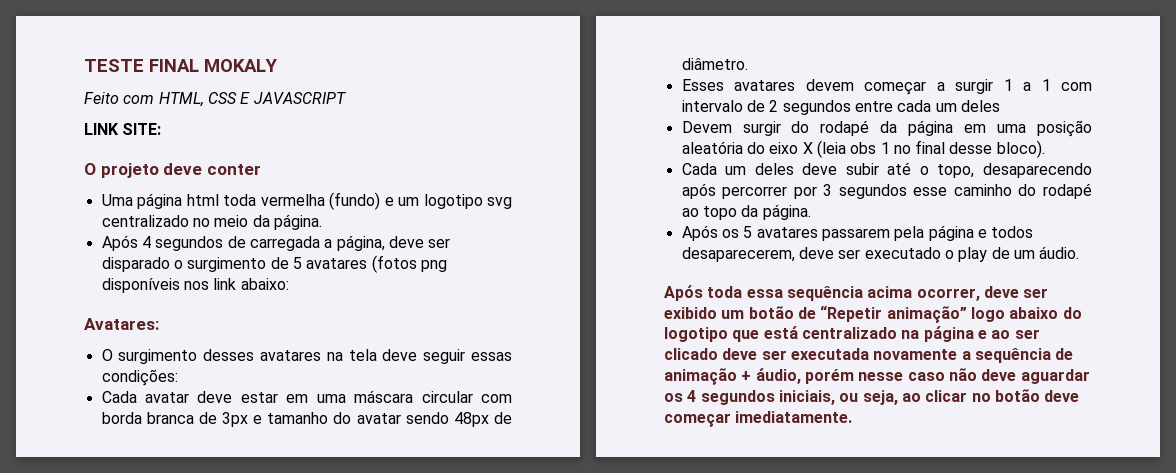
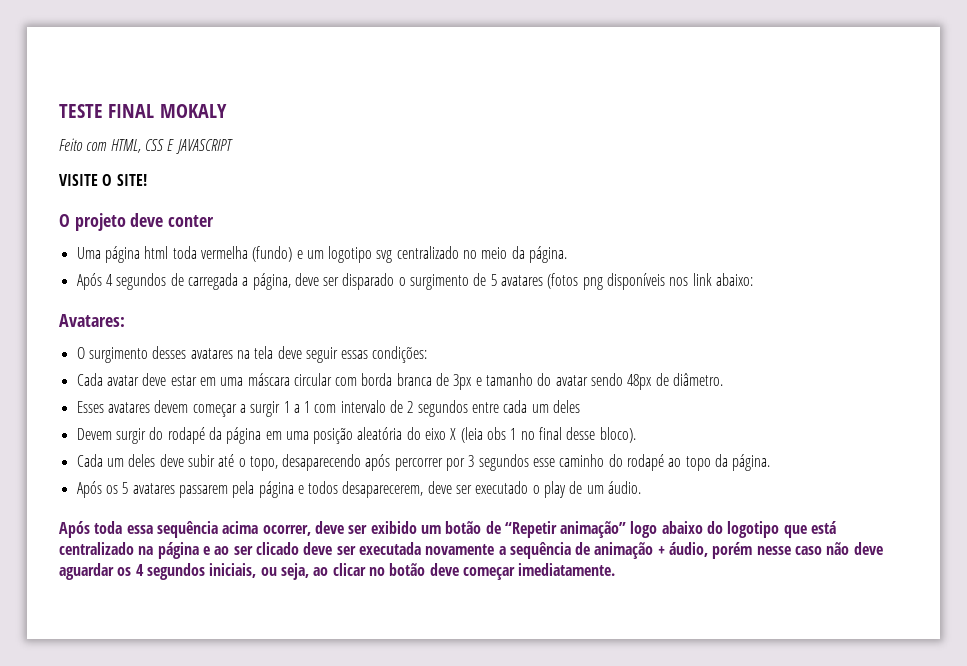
- LINK SITE:
+ VISITE O SITE!

